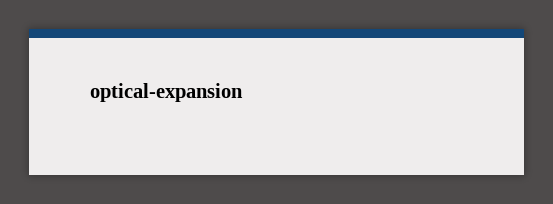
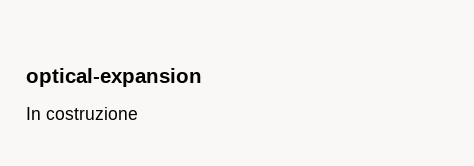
+ In costruzione

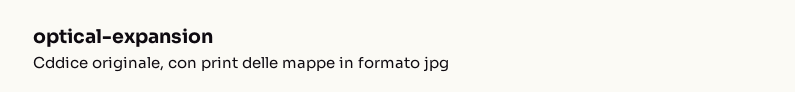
- In costruzione
+ Cddice originale, con print delle mappe in formato jpg

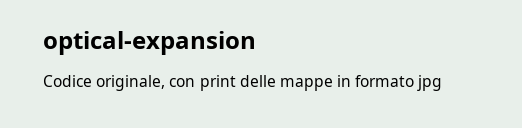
- Cddice originale, con print delle mappe in formato jpg
+ Codice originale, con print delle mappe in formato jpg

